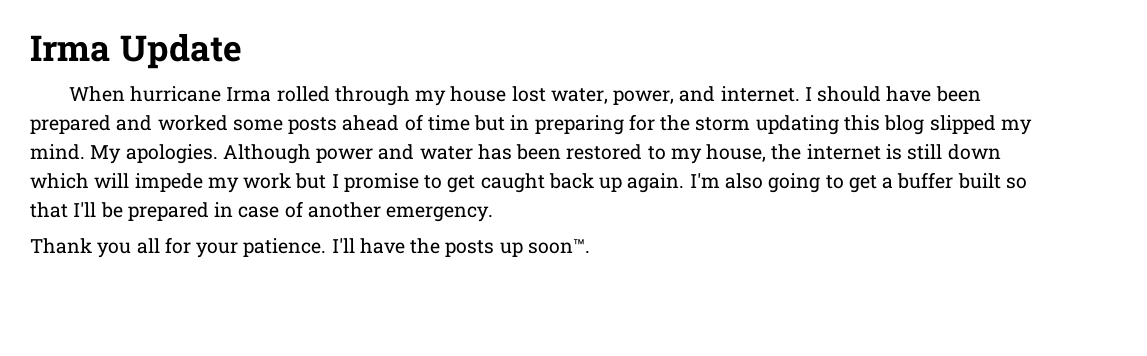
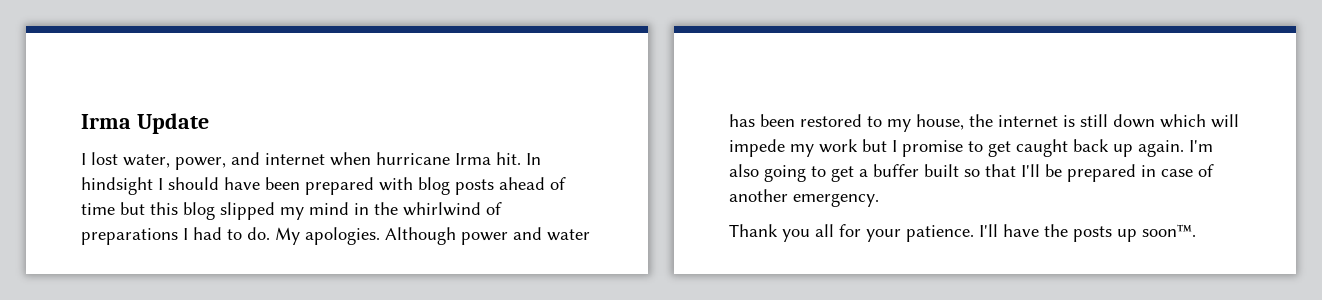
- When hurricane Irma rolled through my house lost water, power, and internet. I should have been prepared and worked some posts ahead of time but in preparing for the storm updating this blog slipped my mind.
+ I lost water, power, and internet when hurricane Irma hit. In hindsight I should have been prepared with blog posts ahead of time but this blog slipped my mind in the whirlwind of preparations I had to do.

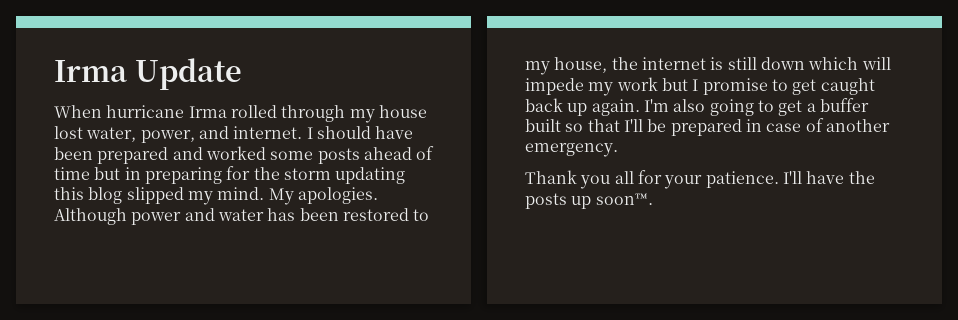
- I lost water, power, and internet when hurricane Irma hit. In hindsight I should have been prepared with blog posts ahead of time but this blog slipped my mind in the whirlwind of preparations I had to do.
+ When hurricane Irma rolled through my house lost water, power, and internet. I should have been prepared and worked some posts ahead of time but in preparing for the storm updating this blog slipped my mind.

